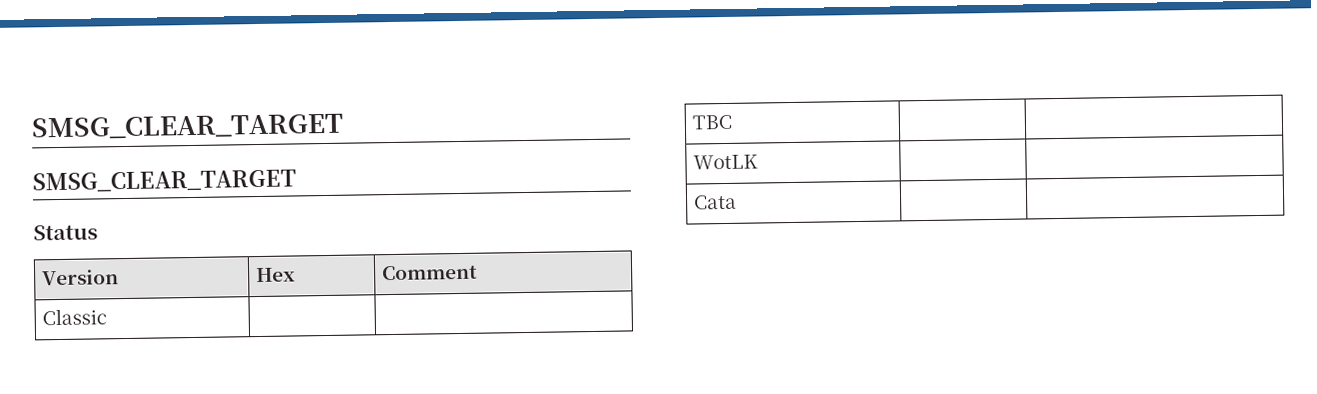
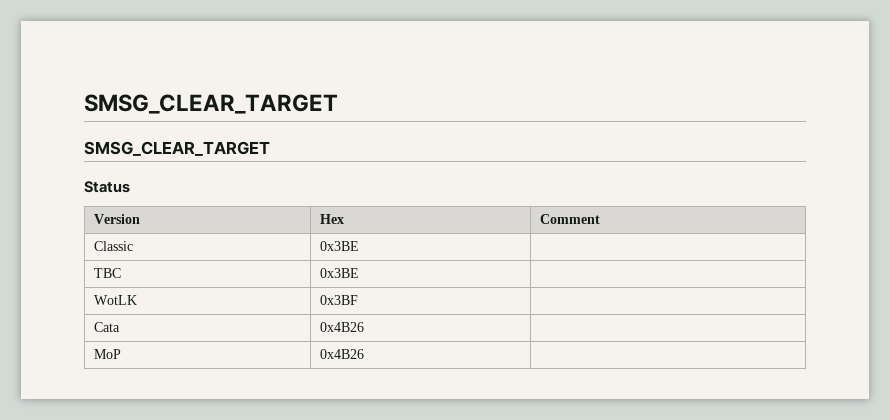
- Classic | |
+ Classic | 0x3BE |
- TBC | |
+ TBC | 0x3BE |
- WotLK | |
+ WotLK | 0x3BF |
- Cata | |
+ Cata | 0x4B26 |
+ MoP | 0x4B26 |

